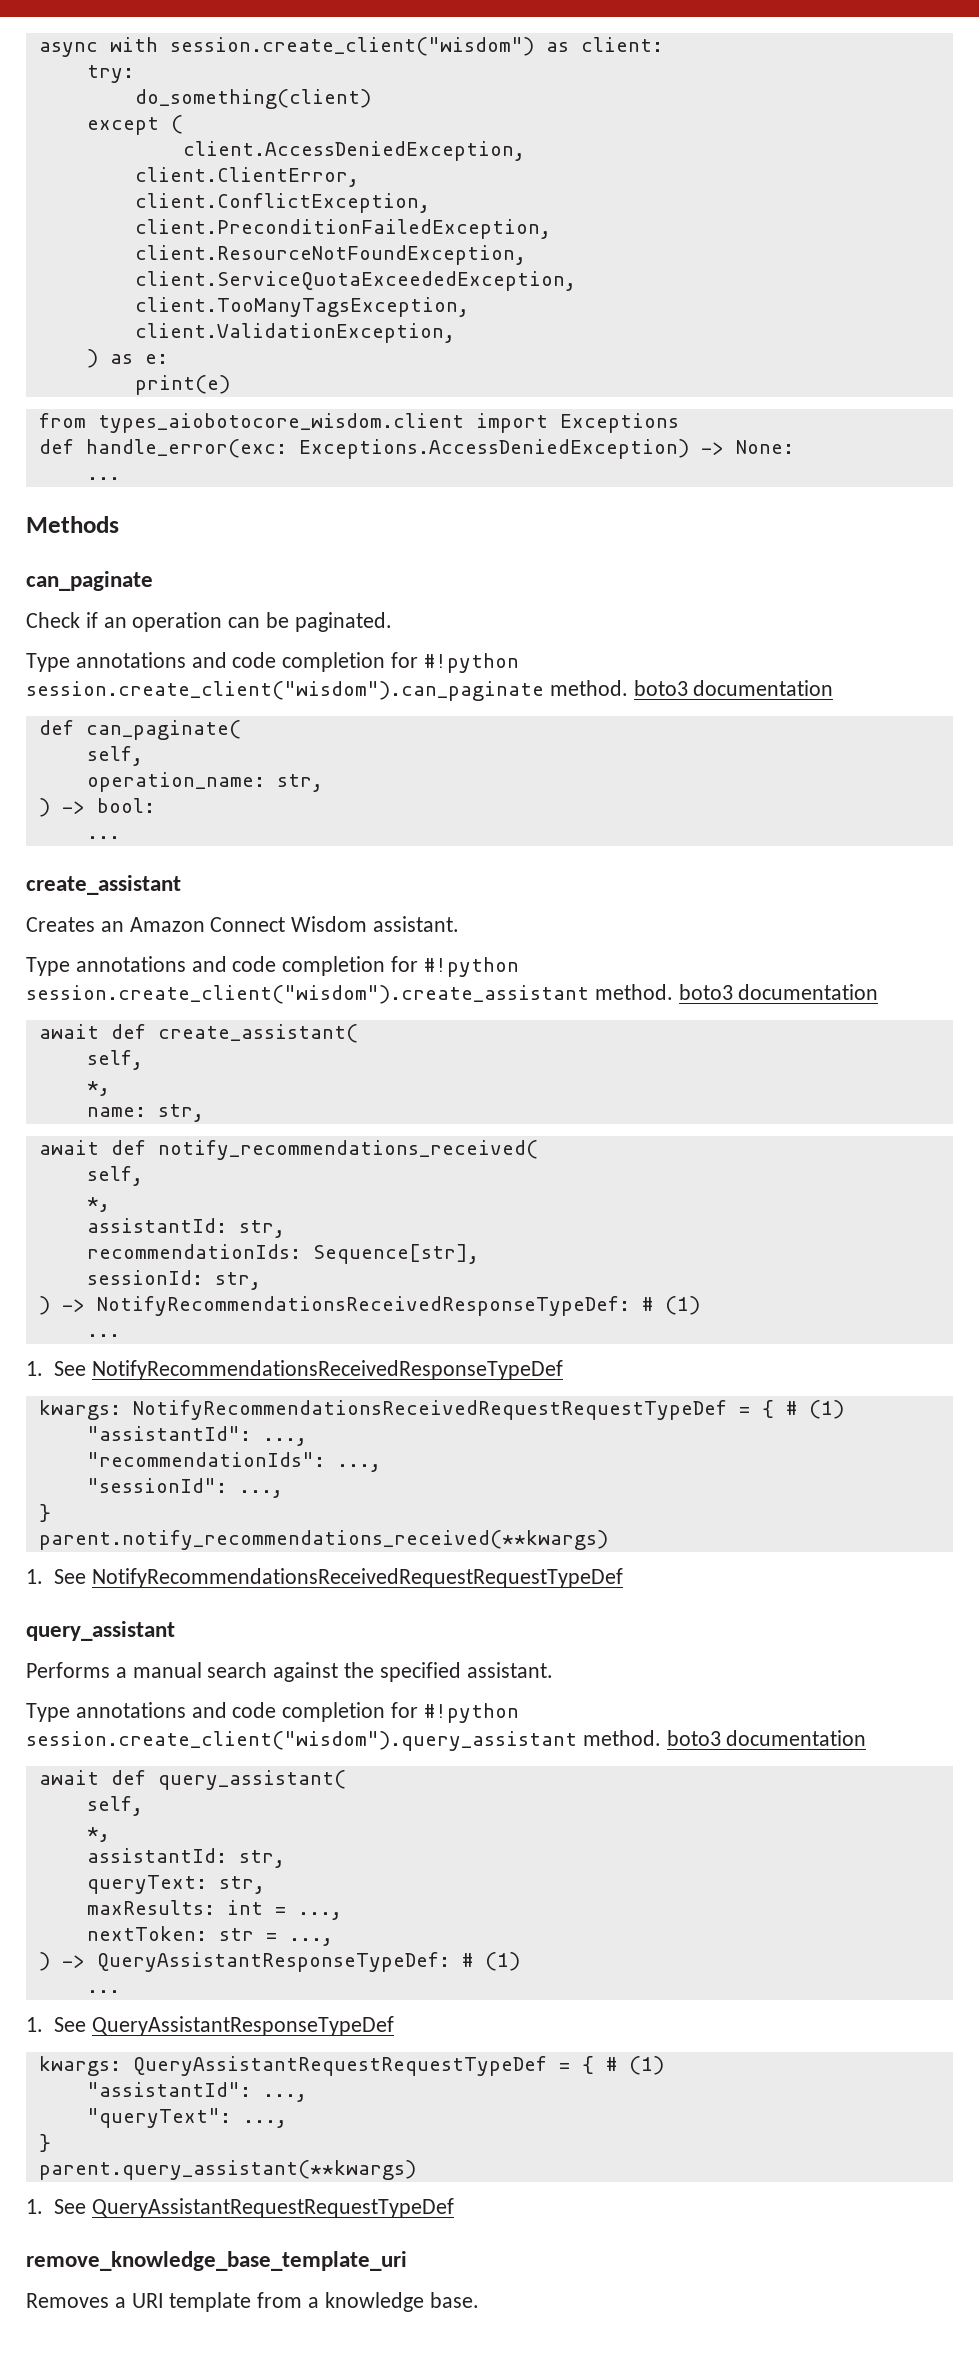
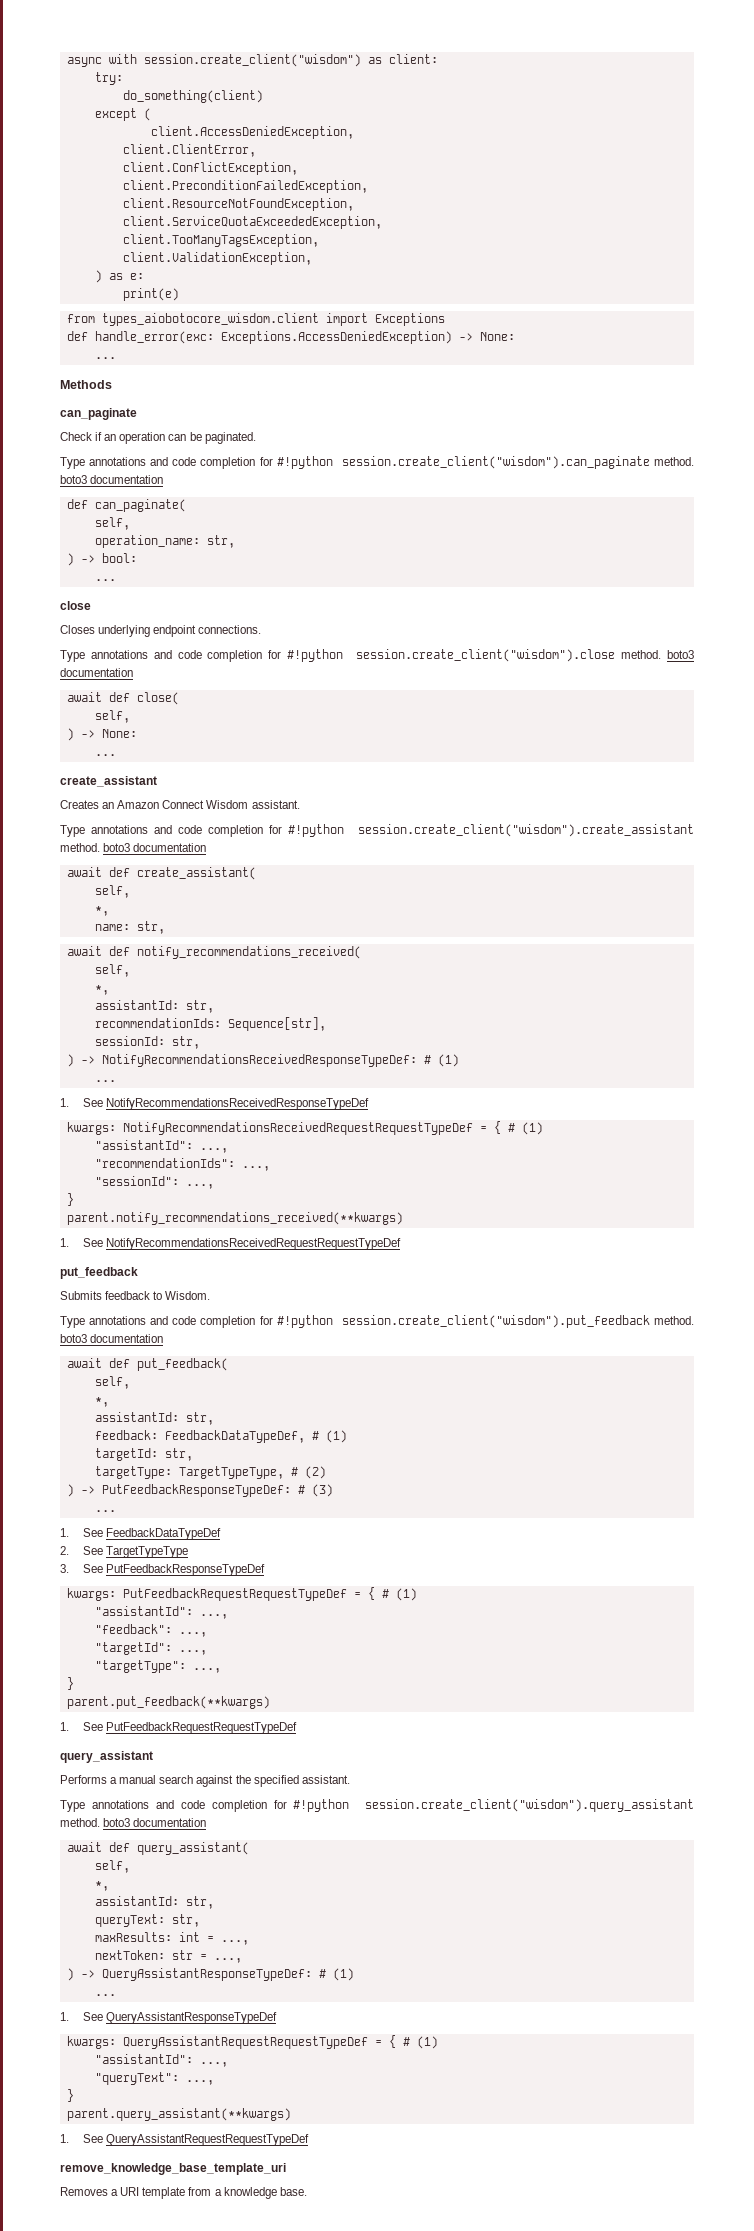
+ close
+ Closes underlying endpoint connections.
+ Type annotations and code completion for #!python session.create_client("wisdom").close method. boto3 documentation
+ await def close(
+ self,
+ ) -> None:
+ ...
+ put_feedback
+ Submits feedback to Wisdom.
+ Type annotations and code completion for #!python session.create_client("wisdom").put_feedback method. boto3 documentation
+ await def put_feedback(
+ self,
+ *,
+ assistantId: str,
+ feedback: FeedbackDataTypeDef, # (1)
+ targetId: str,
+ targetType: TargetTypeType, # (2)
+ ) -> PutFeedbackResponseTypeDef: # (3)
+ ...
+ 1. See FeedbackDataTypeDef
+ 2. See TargetTypeType
+ 3. See PutFeedbackResponseTypeDef
+ kwargs: PutFeedbackRequestRequestTypeDef = { # (1)
+ "assistantId": ...,
+ "feedback": ...,
+ "targetId": ...,
+ "targetType": ...,
+ }
+ parent.put_feedback(**kwargs)
+ 1. See PutFeedbackRequestRequestTypeDef

